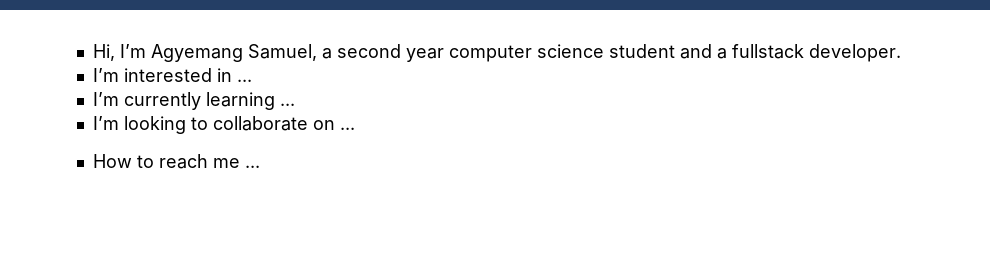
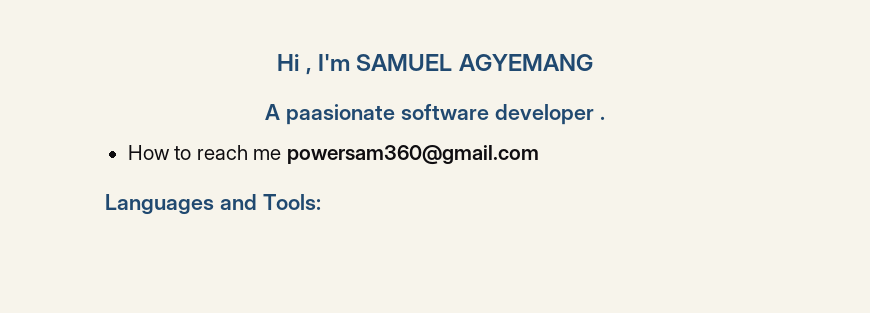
- Hi, I’m Agyemang Samuel, a second year computer science student and a fullstack developer.
- I’m interested in ...
- I’m currently learning ...
- I’m looking to collaborate on ...
+ Hi , I'm SAMUEL AGYEMANG
+ A paasionate software developer .
- How to reach me ...
+ How to reach me powersam360@gmail.com
+ Languages and Tools:

